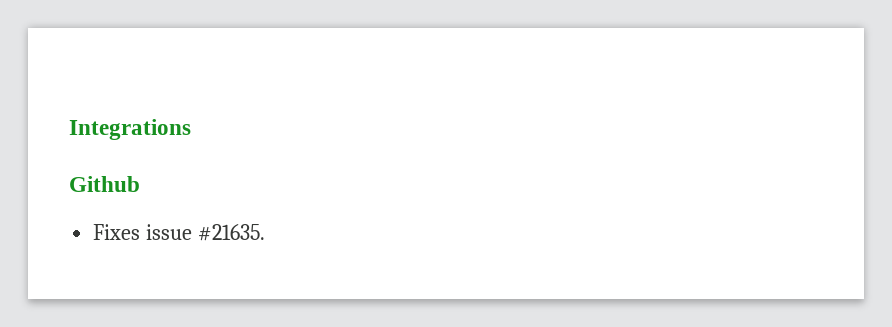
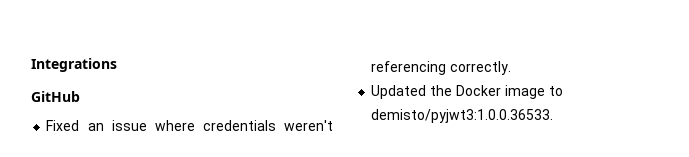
- Github
- Fixes issue #21635.
+ GitHub
+ Fixed an issue where credentials weren't referencing correctly.
+ Updated the Docker image to demisto/pyjwt3:1.0.0.36533.

